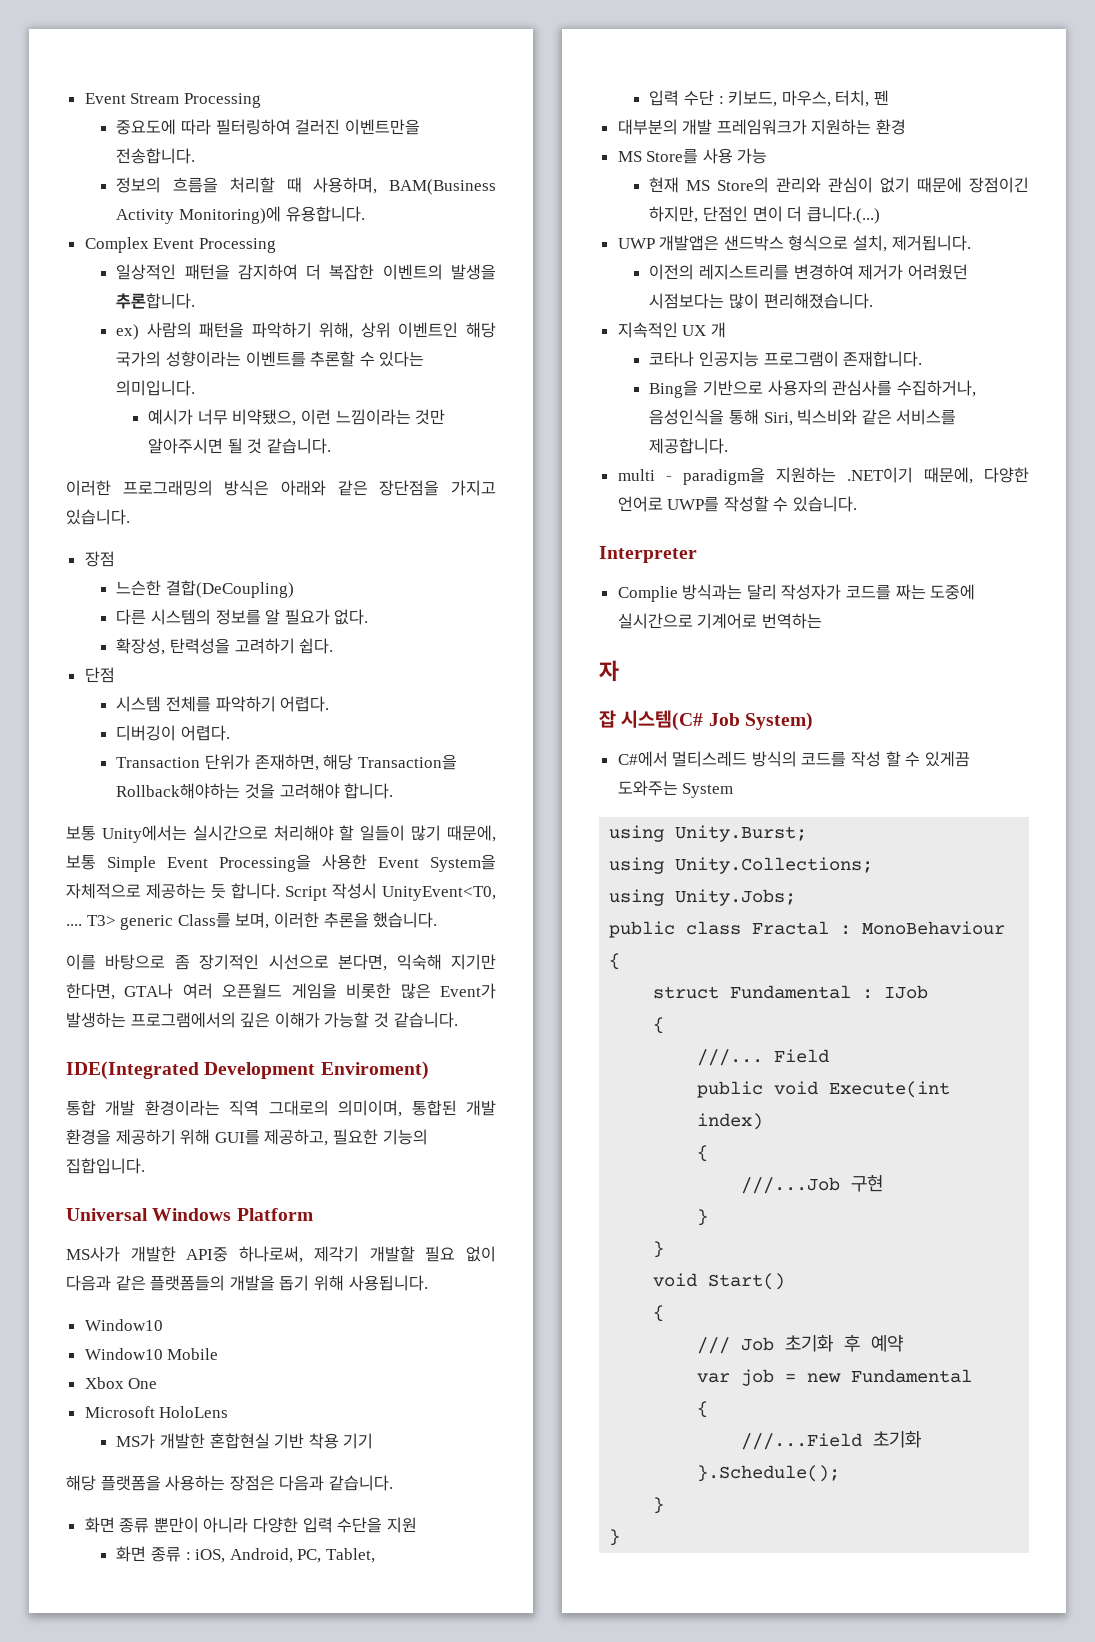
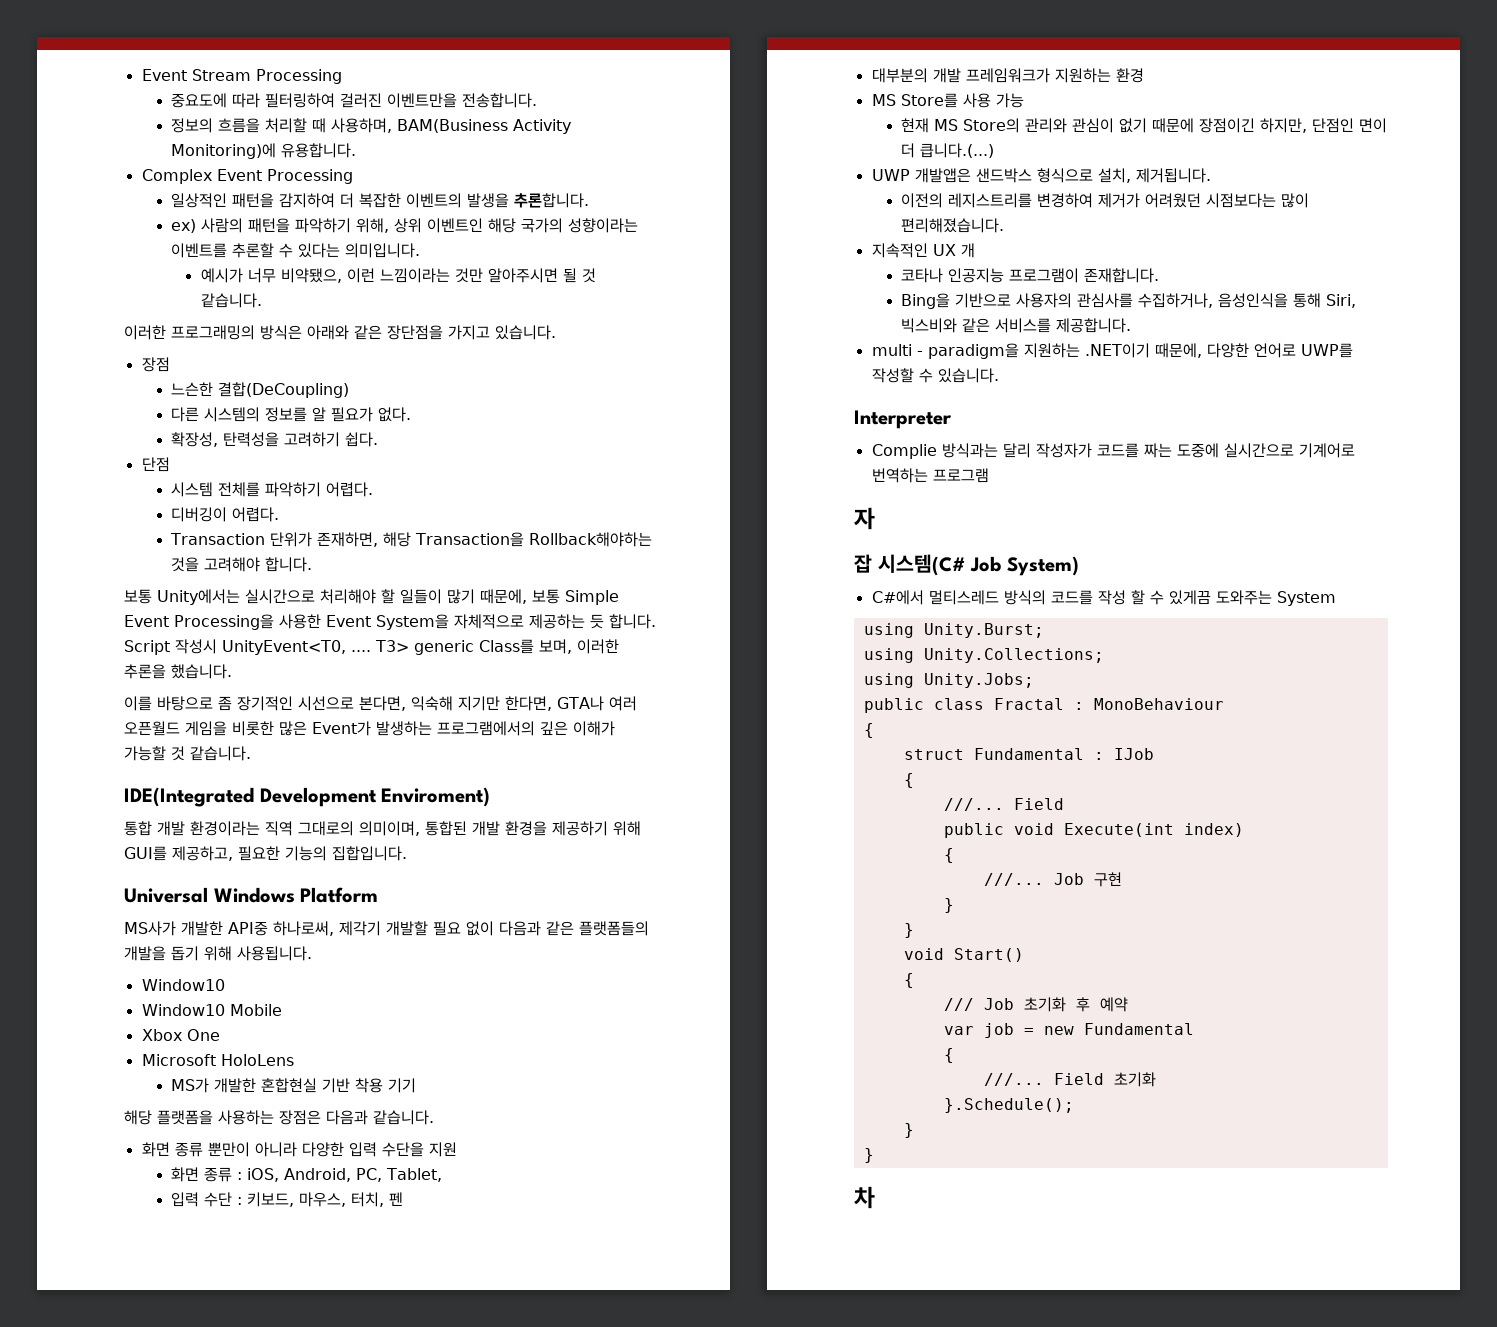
- Complie 방식과는 달리 작성자가 코드를 짜는 도중에 실시간으로 기계어로 번역하는
+ Complie 방식과는 달리 작성자가 코드를 짜는 도중에 실시간으로 기계어로 번역하는 프로그램
- ///...Job 구현
+ ///... Job 구현
- ///...Field 초기화
+ ///... Field 초기화
+ 차

